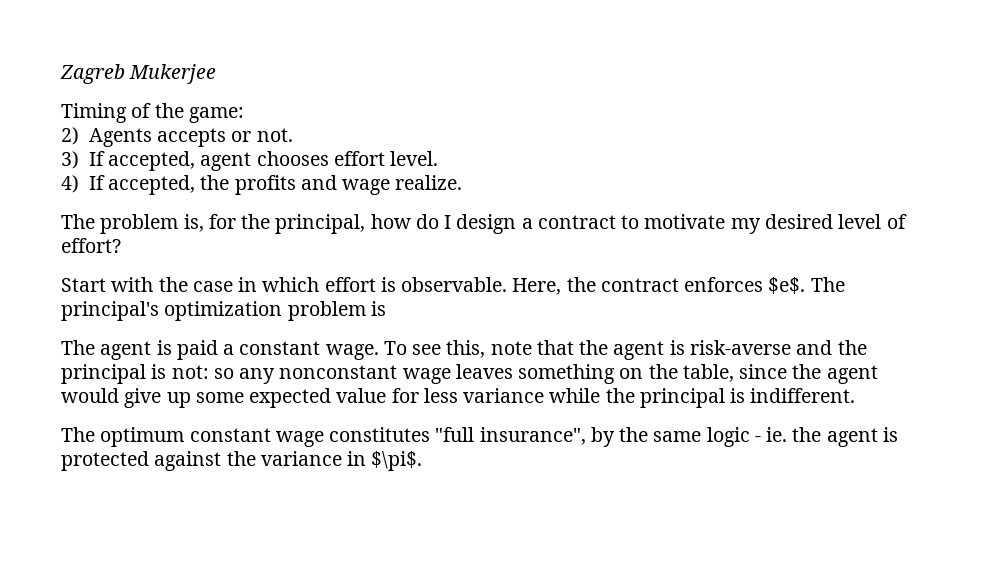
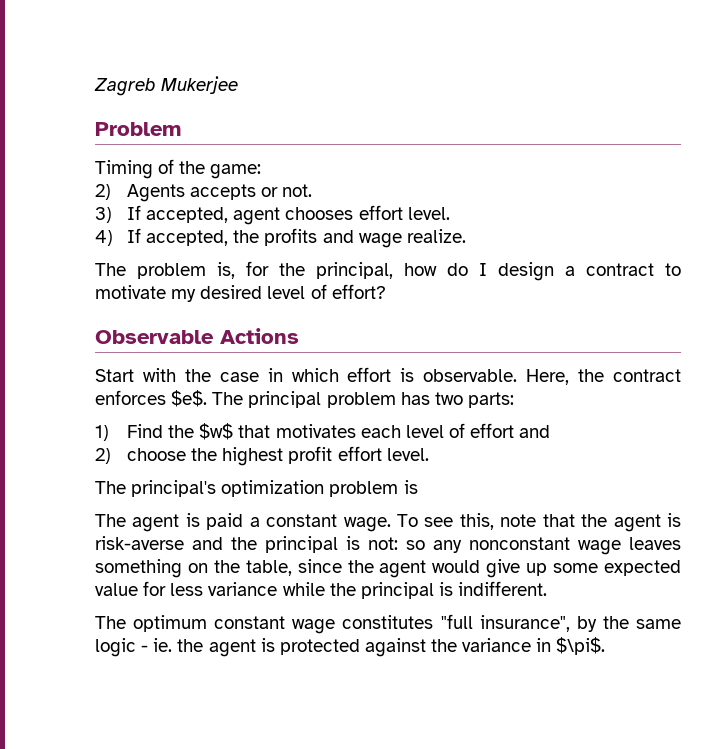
+ Problem
+ Observable Actions
+ The principal problem has two parts:
+ 1) Find the $w$ that motivates each level of effort and
+ 2) choose the highest profit effort level.

